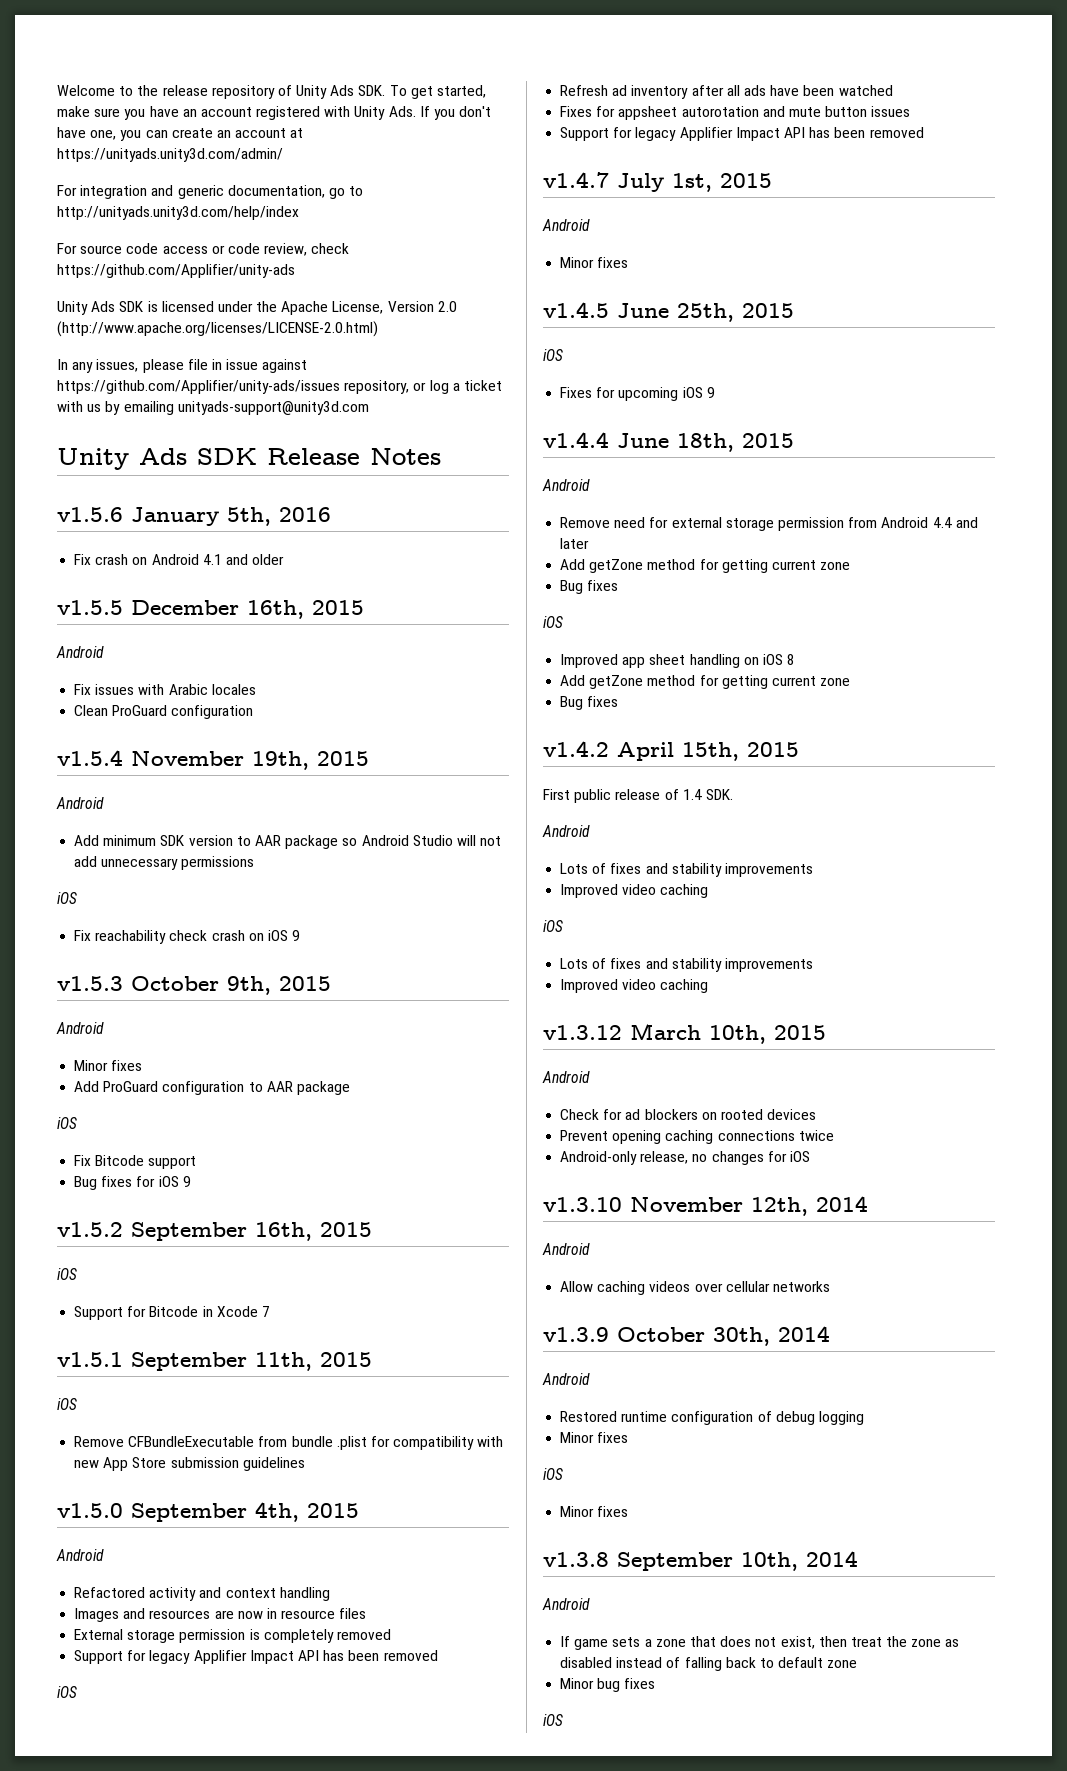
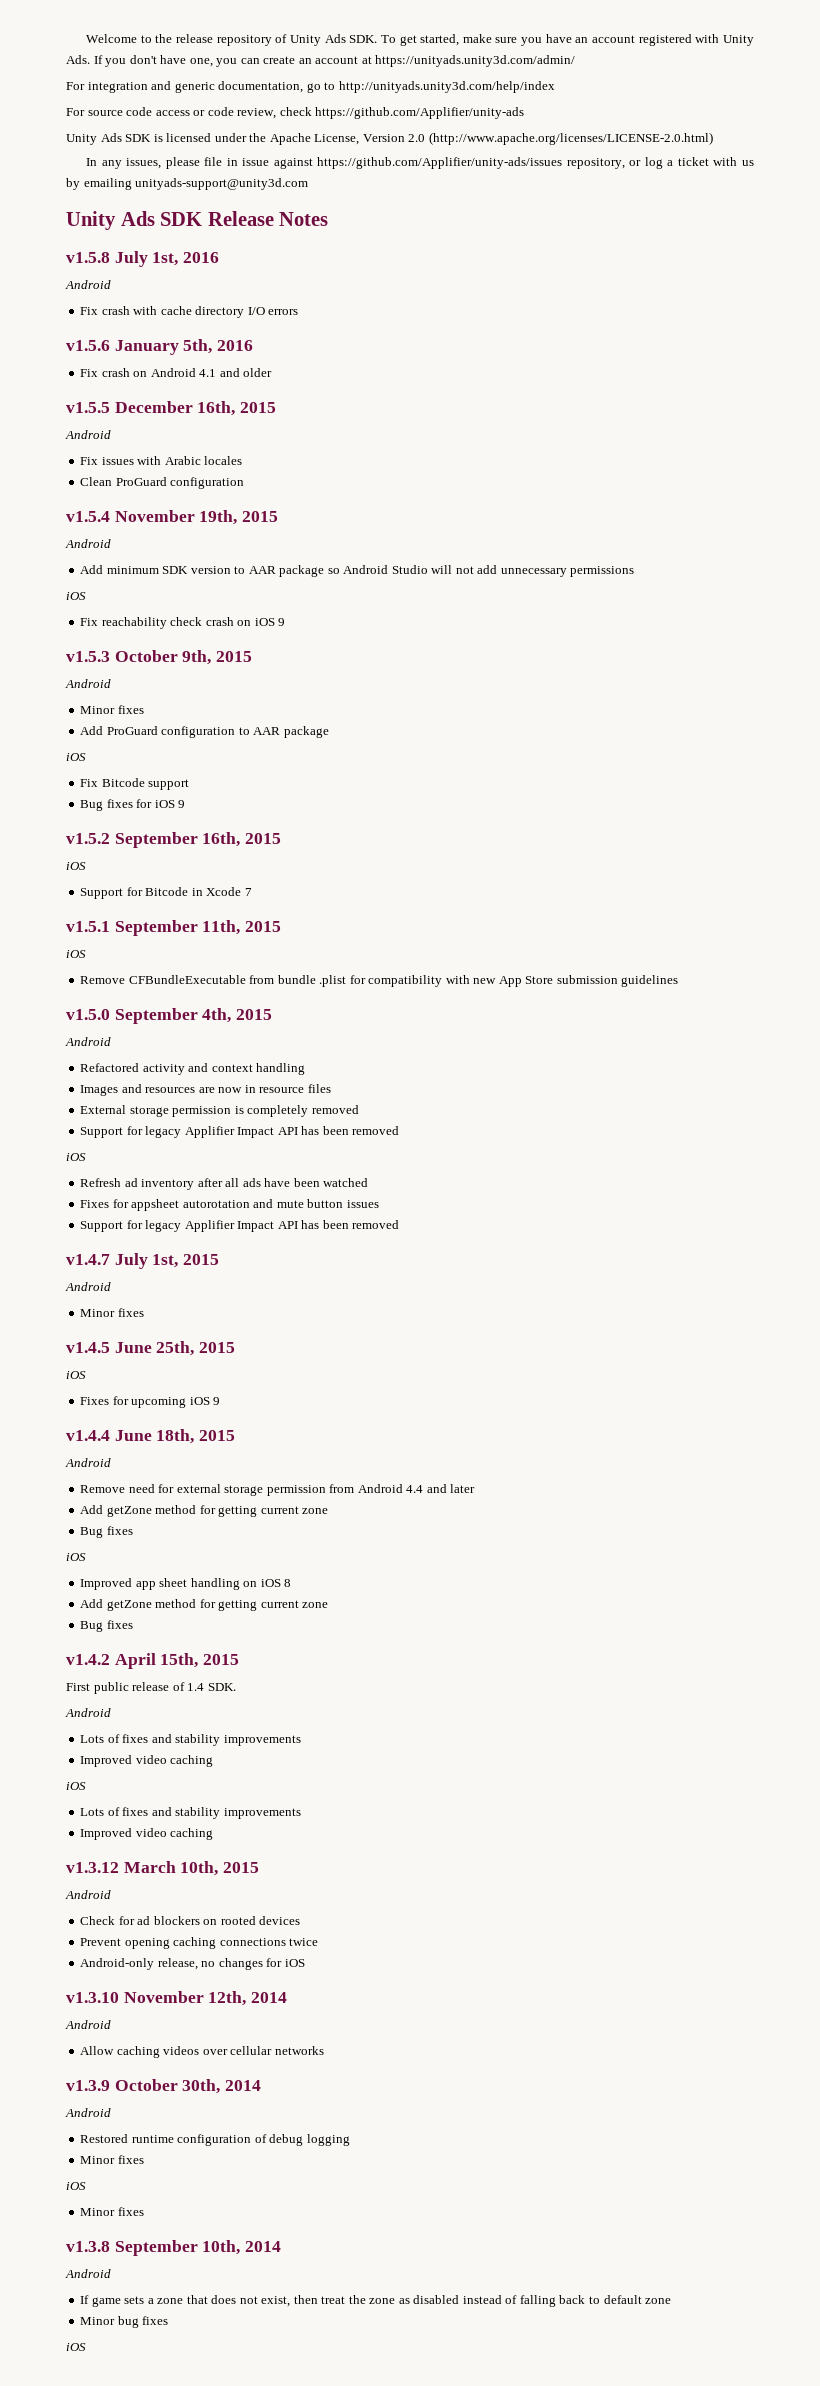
+ v1.5.8 July 1st, 2016
+ Android
+ Fix crash with cache directory I/O errors

